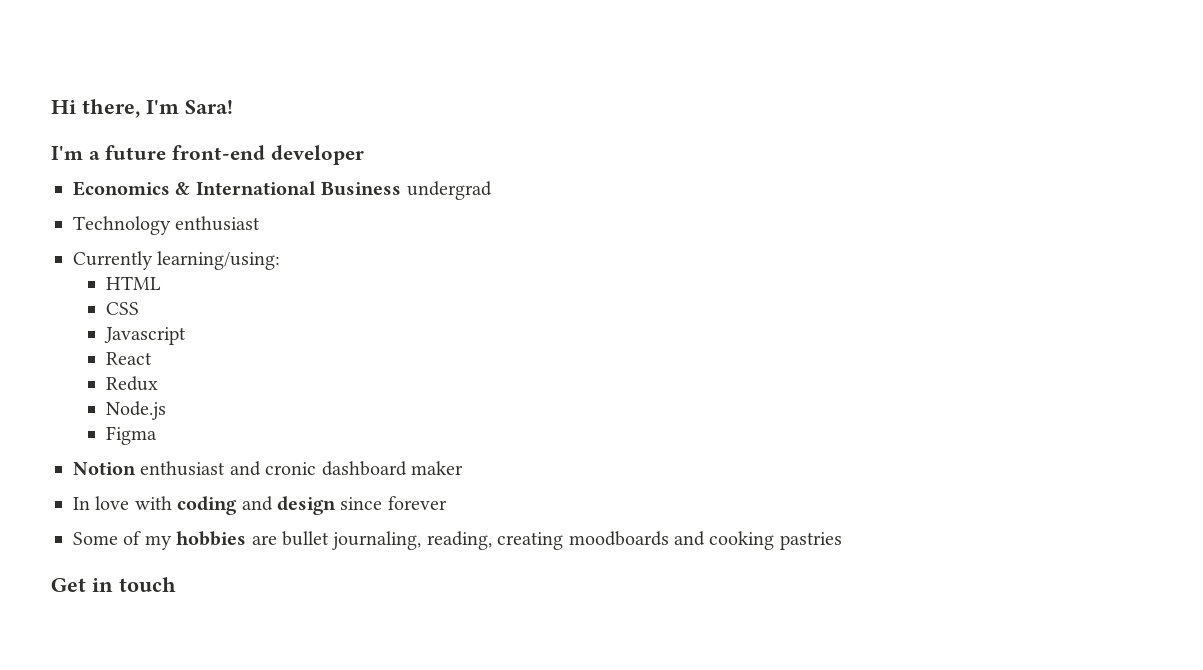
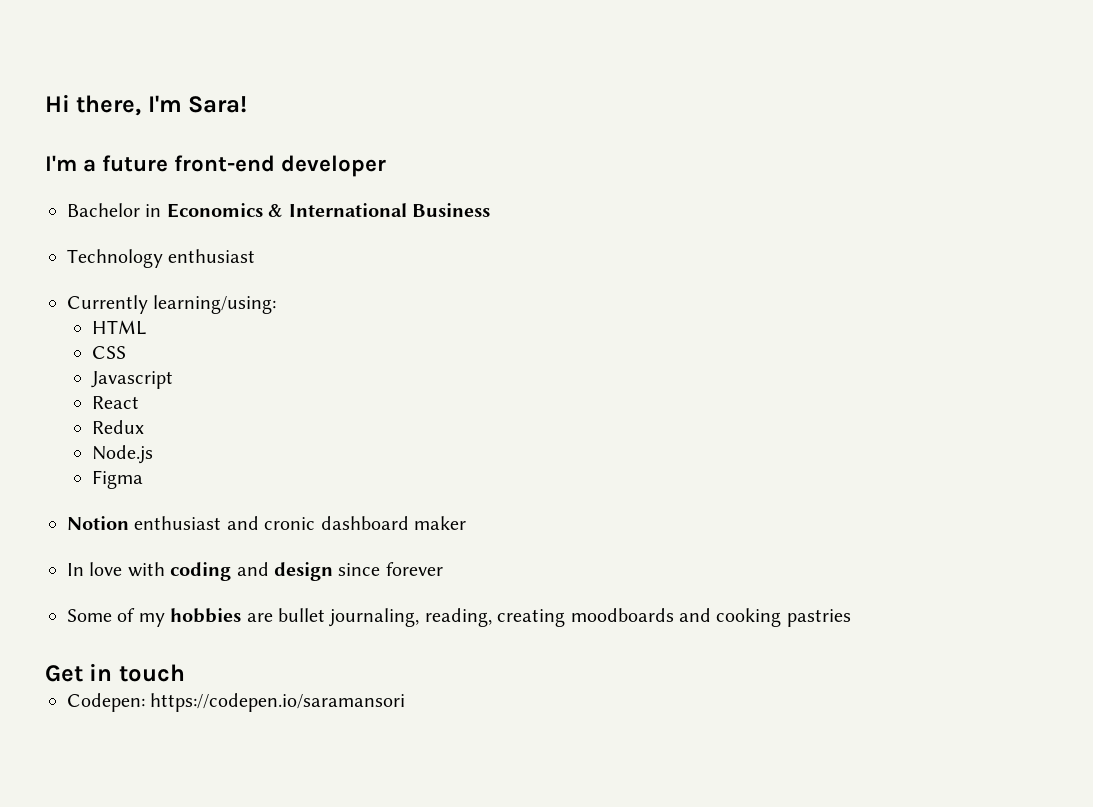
- Economics & International Business undergrad
+ Bachelor in Economics & International Business
+ Codepen: https://codepen.io/saramansori

